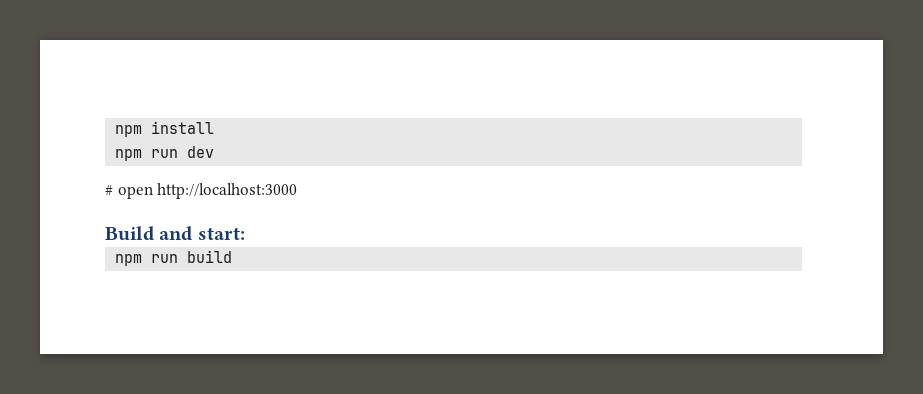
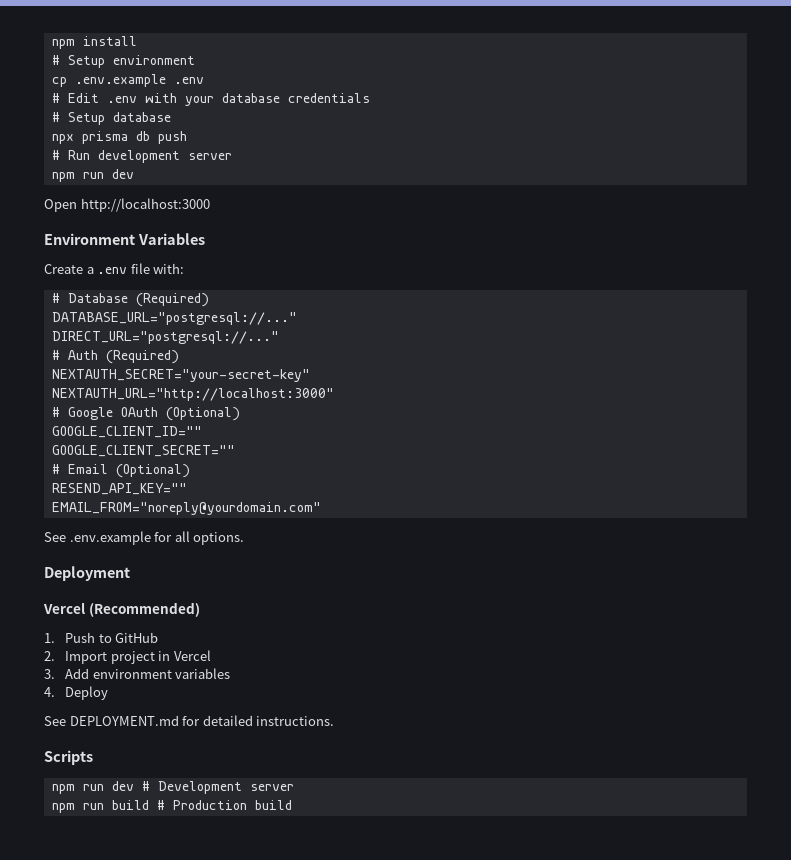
+ # Setup environment
+ cp .env.example .env
+ # Edit .env with your database credentials
+ # Setup database
+ npx prisma db push
+ # Run development server
- # open http://localhost:3000
+ Open http://localhost:3000
- Build and start:
+ Environment Variables
+ Create a .env file with:
+ # Database (Required)
+ DATABASE_URL="postgresql://..."
+ DIRECT_URL="postgresql://..."
+ # Auth (Required)
+ NEXTAUTH_SECRET="your-secret-key"
+ NEXTAUTH_URL="http://localhost:3000"
+ # Google OAuth (Optional)
+ GOOGLE_CLIENT_ID=""
+ GOOGLE_CLIENT_SECRET=""
+ # Email (Optional)
+ RESEND_API_KEY=""
+ EMAIL_FROM="noreply@yourdomain.com"
+ See .env.example for all options.
+ Deployment
+ Vercel (Recommended)
+ 1. Push to GitHub
+ 2. Import project in Vercel
+ 3. Add environment variables
+ 4. Deploy
+ See DEPLOYMENT.md for detailed instructions.
+ Scripts
+ npm run dev # Development server
- npm run build
+ npm run build # Production build

